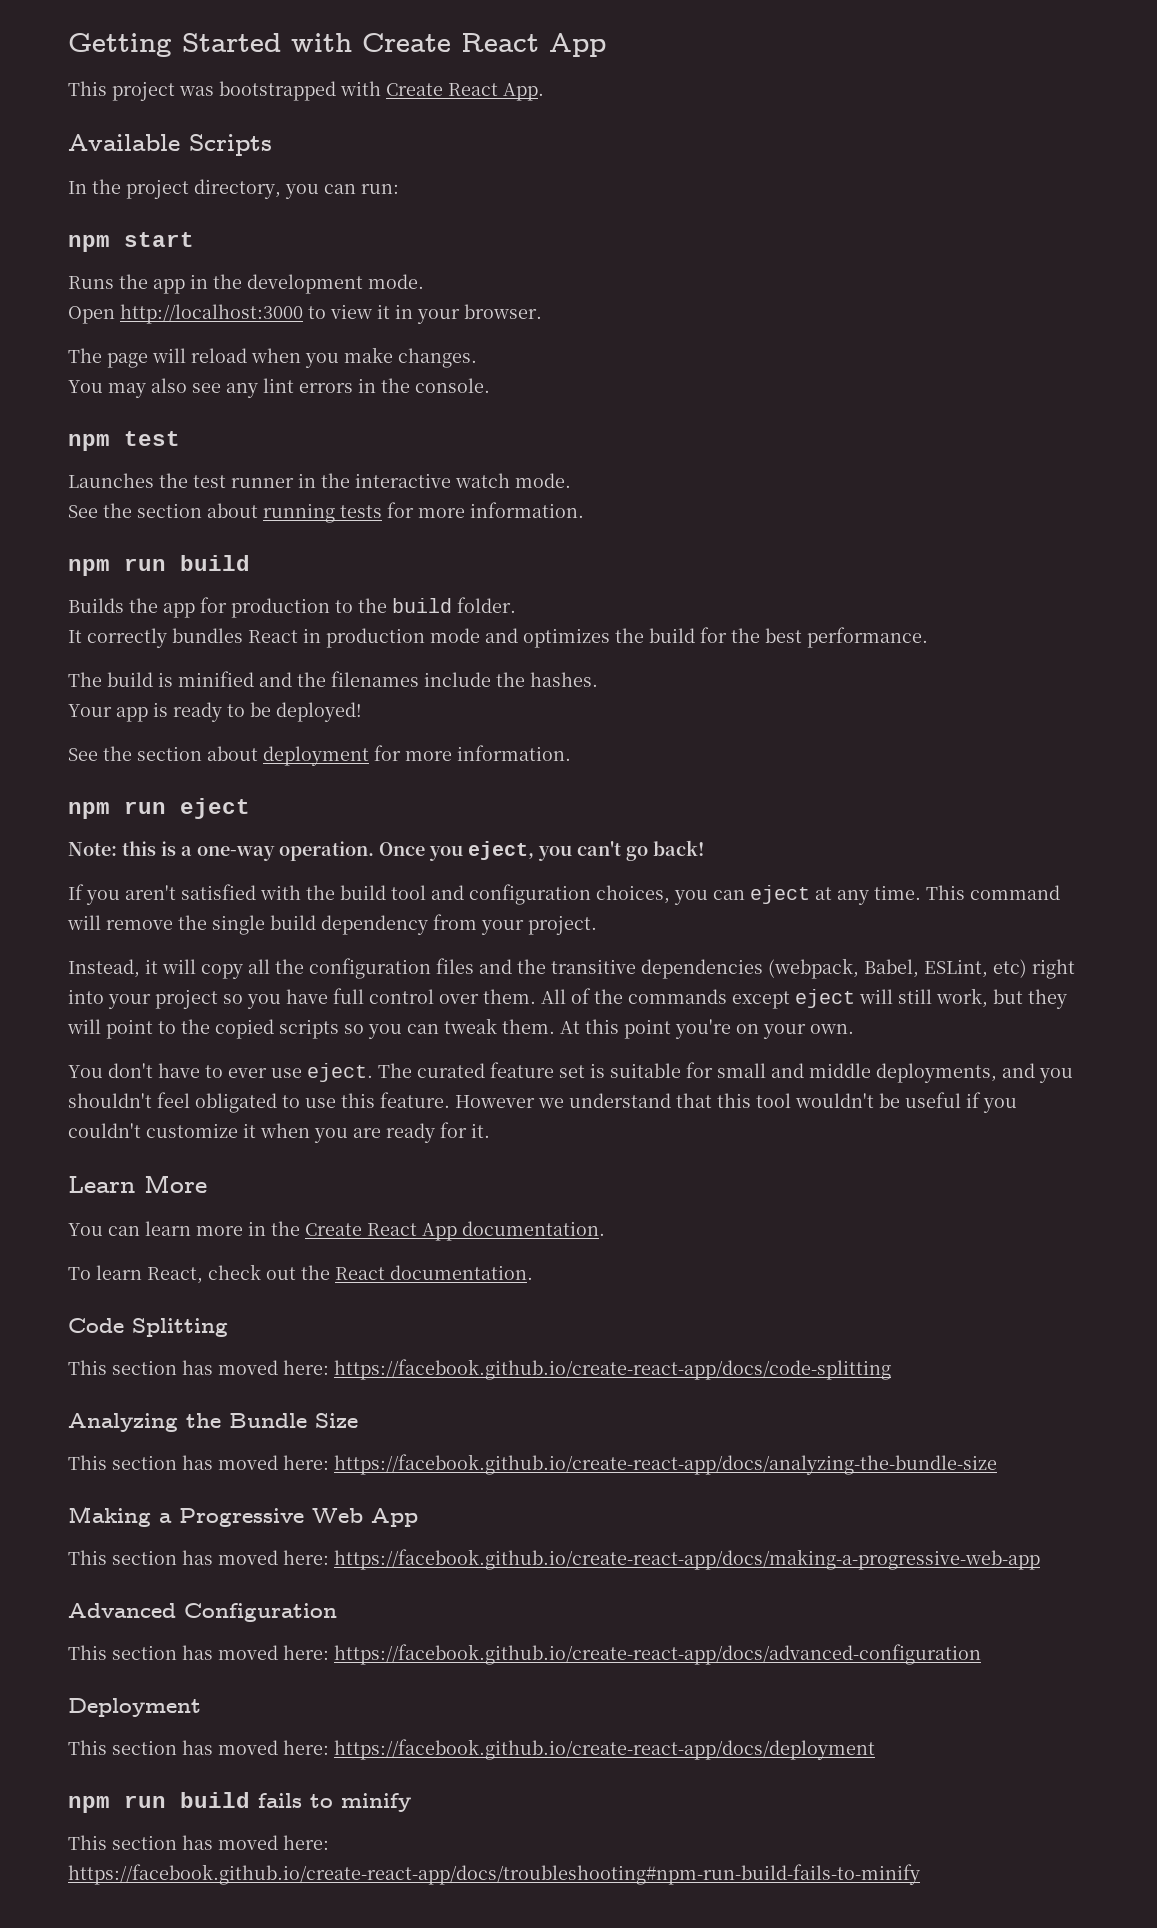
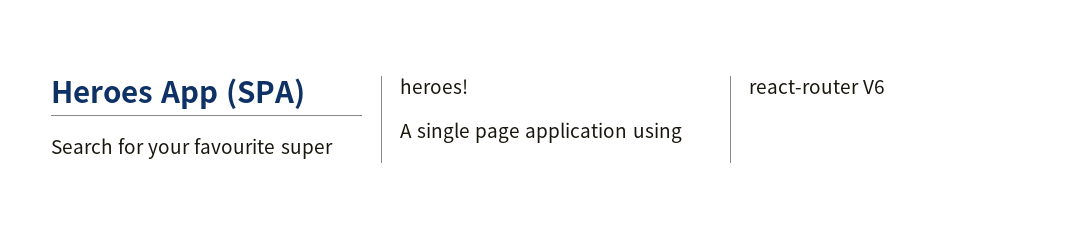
- Getting Started with Create React App
- This project was bootstrapped with Create React App.
- Available Scripts
- In the project directory, you can run:
- npm start
- Runs the app in the development mode.
- Open http://localhost:3000 to view it in your browser.
- The page will reload when you make changes.
- You may also see any lint errors in the console.
- npm test
- Launches the test runner in the interactive watch mode.
- See the section about running tests for more information.
- npm run build
- Builds the app for production to the build folder.
- It correctly bundles React in production mode and optimizes the build for the best performance.
- The build is minified and the filenames include the hashes.
- Your app is ready to be deployed!
- See the section about deployment for more information.
- npm run eject
- Note: this is a one-way operation. Once you eject, you can't go back!
- If you aren't satisfied with the build tool and configuration choices, you can eject at any time. This command will remove the single build dependency from your project.
- Instead, it will copy all the configuration files and the transitive dependencies (webpack, Babel, ESLint, etc) right into your project so you have full control over them. All of the commands except eject will still work, but they will point to the copied scripts so you can tweak them. At this point you're on your own.
- You don't have to ever use eject. The curated feature set is suitable for small and middle deployments, and you shouldn't feel obligated to use this feature. However we understand that this tool wouldn't be useful if you couldn't customize it when you are ready for it.
- Learn More
- You can learn more in the Create React App documentation.
- To learn React, check out the React documentation.
- Code Splitting
- This section has moved here: https://facebook.github.io/create-react-app/docs/code-splitting
- Analyzing the Bundle Size
- This section has moved here: https://facebook.github.io/create-react-app/docs/analyzing-the-bundle-size
- Making a Progressive Web App
- This section has moved here: https://facebook.github.io/create-react-app/docs/making-a-progressive-web-app
- Advanced Configuration
- This section has moved here: https://facebook.github.io/create-react-app/docs/advanced-configuration
- Deployment
- This section has moved here: https://facebook.github.io/create-react-app/docs/deployment
- npm run build fails to minify
- This section has moved here: https://facebook.github.io/create-react-app/docs/troubleshooting#npm-run-build-fails-to-minify
+ Heroes App (SPA)
+ Search for your favourite super heroes!
+ A single page application using react-router V6

